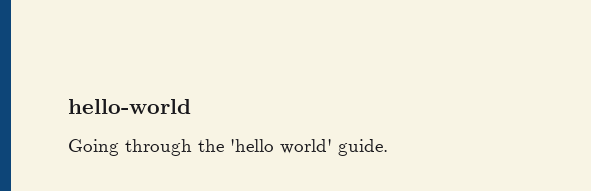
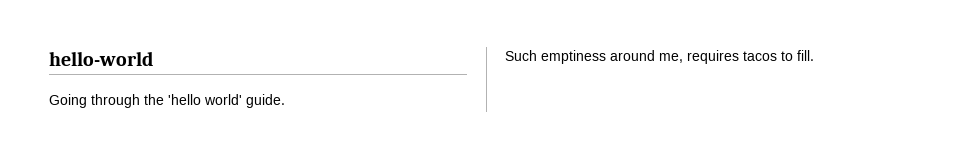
+ Such emptiness around me, requires tacos to fill.

